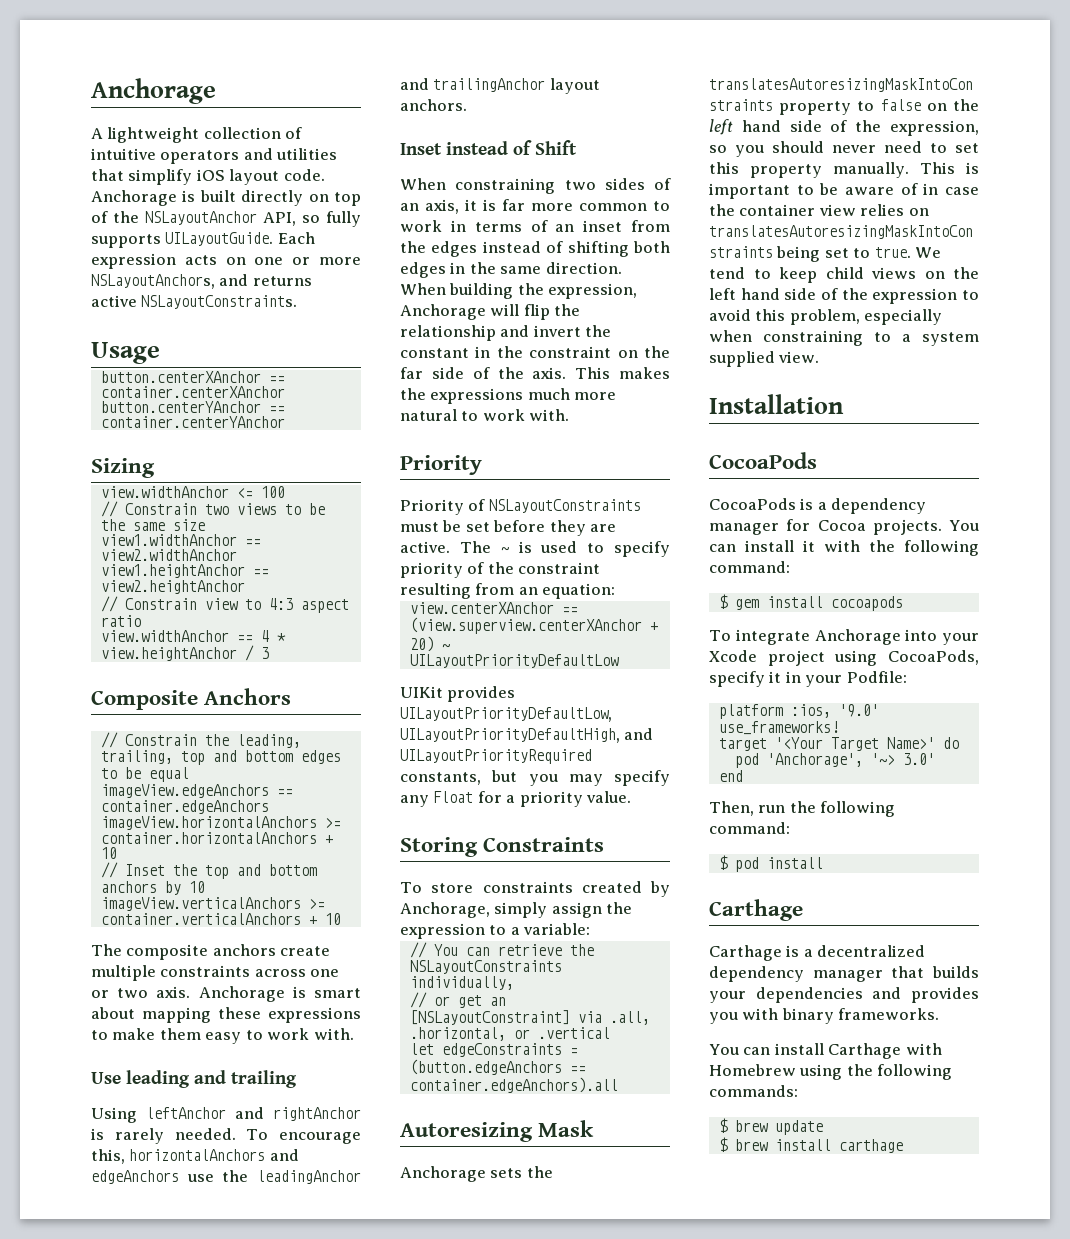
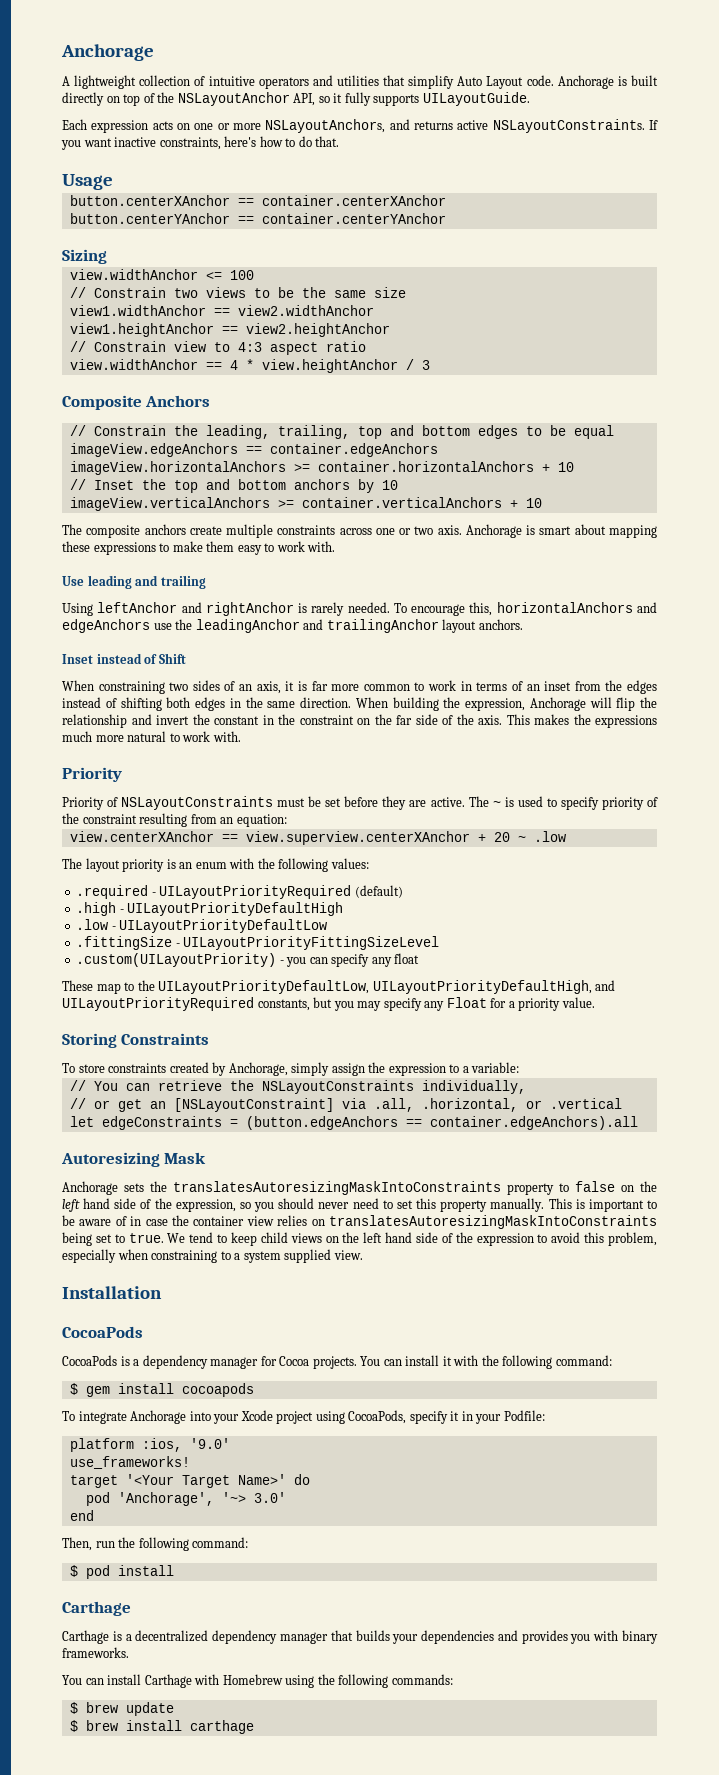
- A lightweight collection of intuitive operators and utilities that simplify iOS layout code.
+ A lightweight collection of intuitive operators and utilities that simplify Auto Layout code.
- Anchorage is built directly on top of the NSLayoutAnchor API, so fully supports UILayoutGuide. Each expression acts on one or more NSLayoutAnchors, and returns active NSLayoutConstraints.
+ Anchorage is built directly on top of the NSLayoutAnchor API, so it fully supports UILayoutGuide.
+ Each expression acts on one or more NSLayoutAnchors, and returns active NSLayoutConstraints. If you want inactive constraints, here's how to do that.
- view.centerXAnchor == (view.superview.centerXAnchor + 20) ~ UILayoutPriorityDefaultLow
- UIKit provides UILayoutPriorityDefaultLow, UILayoutPriorityDefaultHigh, and UILayoutPriorityRequired constants, but you may specify any Float for a priority value.
+ view.centerXAnchor == view.superview.centerXAnchor + 20 ~ .low
+ The layout priority is an enum with the following values:
+ .required - UILayoutPriorityRequired (default)
+ .high - UILayoutPriorityDefaultHigh
+ .low - UILayoutPriorityDefaultLow
+ .fittingSize - UILayoutPriorityFittingSizeLevel
+ .custom(UILayoutPriority) - you can specify any float
+ These map to the UILayoutPriorityDefaultLow, UILayoutPriorityDefaultHigh, and UILayoutPriorityRequired constants, but you may specify any Float for a priority value.

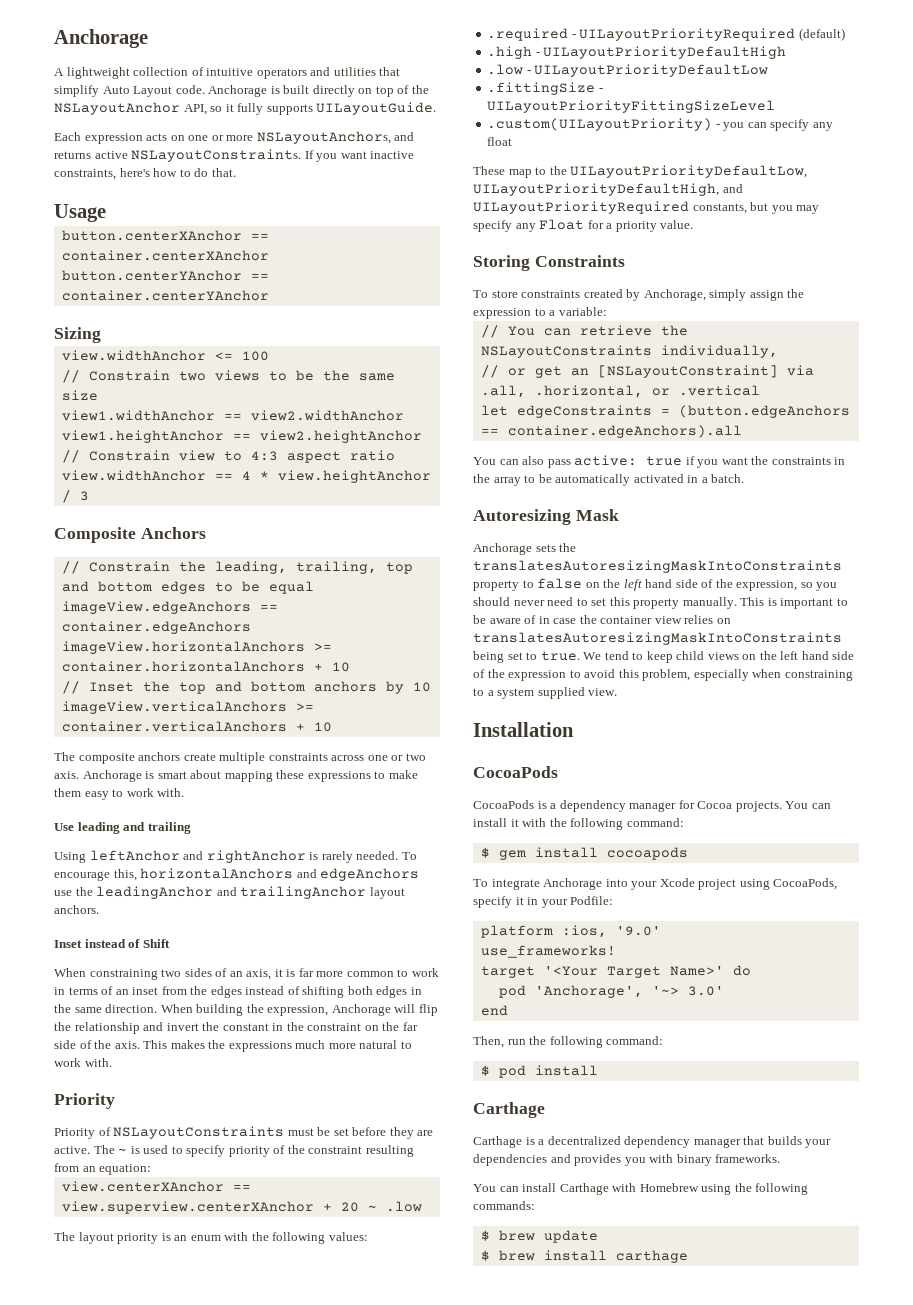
+ You can also pass active: true if you want the constraints in the array to be automatically activated in a batch.

